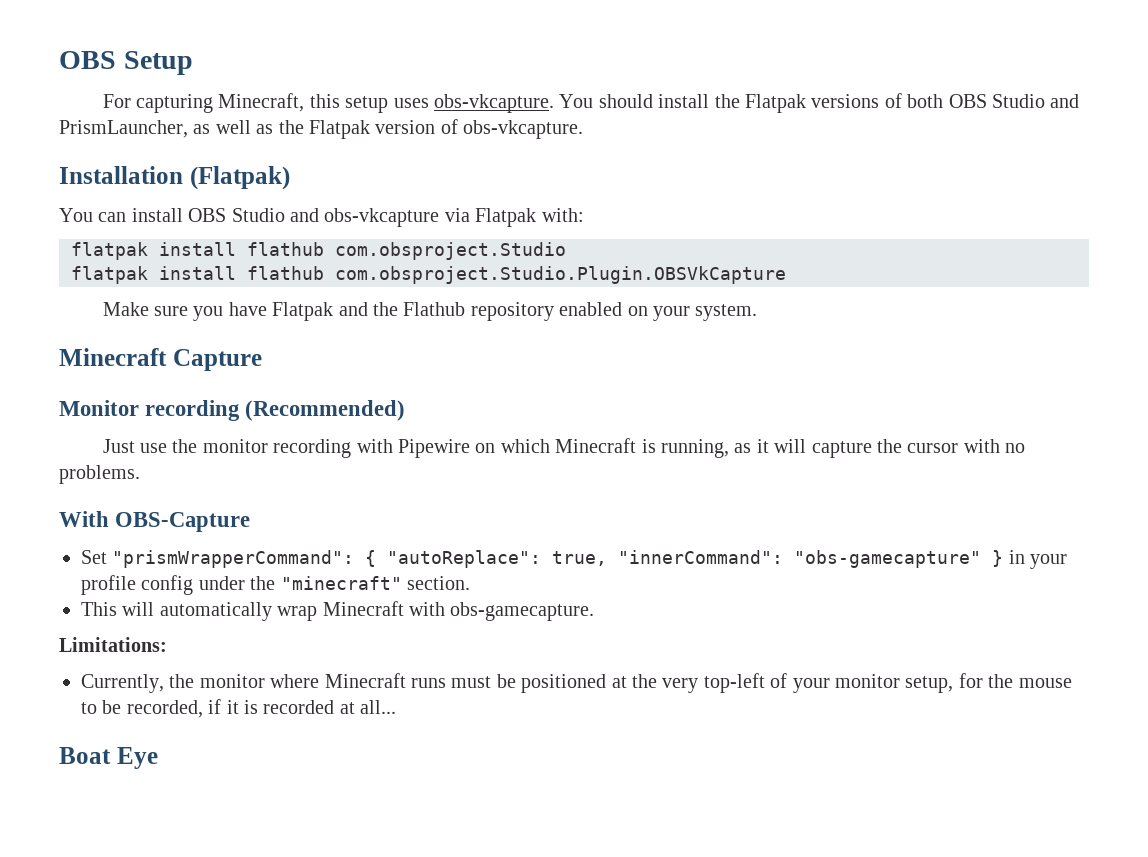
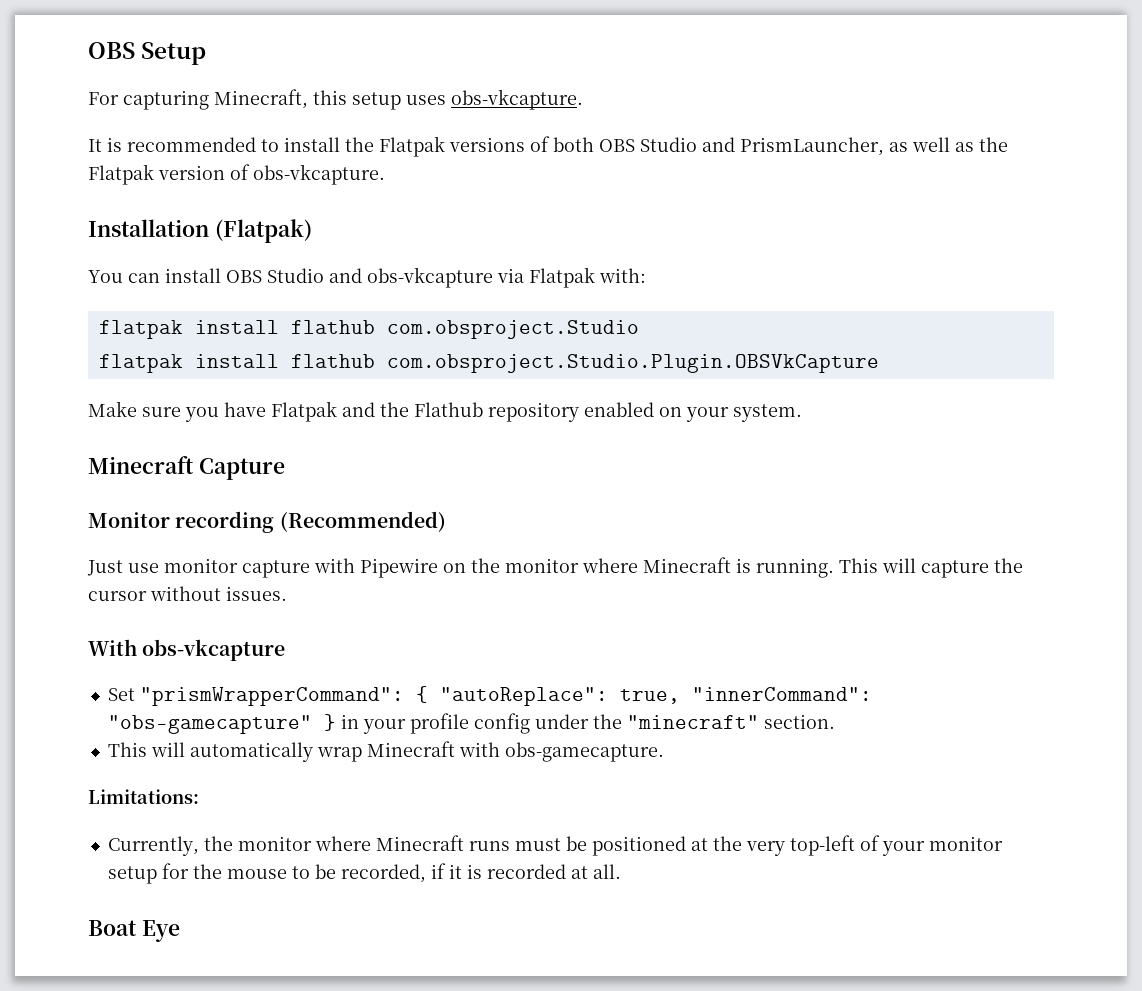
- For capturing Minecraft, this setup uses obs-vkcapture. You should install the Flatpak versions of both OBS Studio and PrismLauncher, as well as the Flatpak version of obs-vkcapture.
+ For capturing Minecraft, this setup uses obs-vkcapture.
+ It is recommended to install the Flatpak versions of both OBS Studio and PrismLauncher, as well as the Flatpak version of obs-vkcapture.
- Just use the monitor recording with Pipewire on which Minecraft is running, as it will capture the cursor with no problems.
+ Just use monitor capture with Pipewire on the monitor where Minecraft is running. This will capture the cursor without issues.
- With OBS-Capture
+ With obs-vkcapture
- Currently, the monitor where Minecraft runs must be positioned at the very top-left of your monitor setup, for the mouse to be recorded, if it is recorded at all...
+ Currently, the monitor where Minecraft runs must be positioned at the very top-left of your monitor setup for the mouse to be recorded, if it is recorded at all.

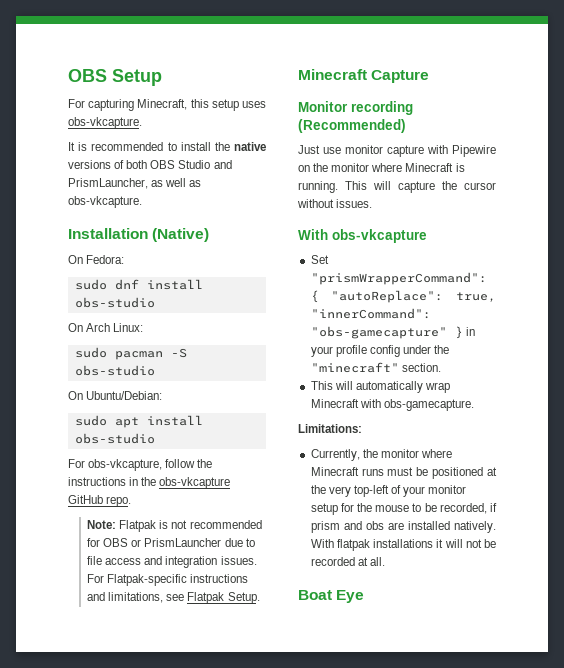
- It is recommended to install the Flatpak versions of both OBS Studio and PrismLauncher, as well as the Flatpak version of obs-vkcapture.
- Installation (Flatpak)
- You can install OBS Studio and obs-vkcapture via Flatpak with:
- flatpak install flathub com.obsproject.Studio
- flatpak install flathub com.obsproject.Studio.Plugin.OBSVkCapture
- Make sure you have Flatpak and the Flathub repository enabled on your system.
+ It is recommended to install the native versions of both OBS Studio and PrismLauncher, as well as obs-vkcapture.
+ Installation (Native)
+ On Fedora:
+ sudo dnf install obs-studio
+ On Arch Linux:
+ sudo pacman -S obs-studio
+ On Ubuntu/Debian:
+ sudo apt install obs-studio
+ For obs-vkcapture, follow the instructions in the obs-vkcapture GitHub repo.
+ Note: Flatpak is not recommended for OBS or PrismLauncher due to file access and integration issues. For Flatpak-specific instructions and limitations, see Flatpak Setup.
- Currently, the monitor where Minecraft runs must be positioned at the very top-left of your monitor setup for the mouse to be recorded, if it is recorded at all.
+ Currently, the monitor where Minecraft runs must be positioned at the very top-left of your monitor setup for the mouse to be recorded, if prism and obs are installed natively. With flatpak installations it will not be recorded at all.

